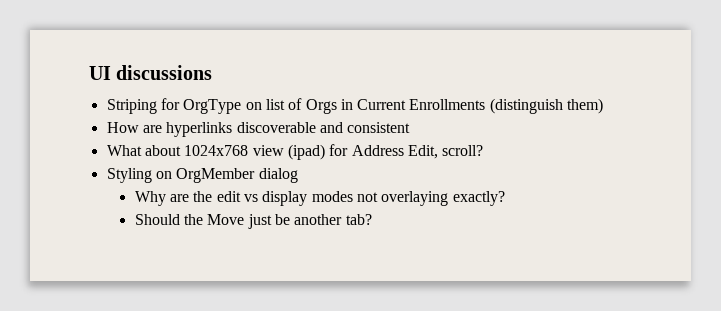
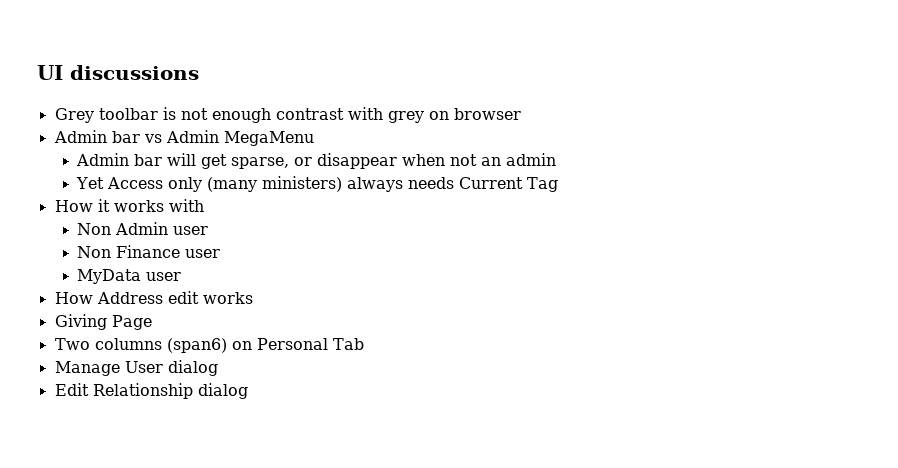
- Striping for OrgType on list of Orgs in Current Enrollments (distinguish them)
- How are hyperlinks discoverable and consistent
- What about 1024x768 view (ipad) for Address Edit, scroll?
- Styling on OrgMember dialog
- Why are the edit vs display modes not overlaying exactly?
- Should the Move just be another tab?
+ Grey toolbar is not enough contrast with grey on browser
+ Admin bar vs Admin MegaMenu
+ Admin bar will get sparse, or disappear when not an admin
+ Yet Access only (many ministers) always needs Current Tag
+ How it works with
+ Non Admin user
+ Non Finance user
+ MyData user
+ How Address edit works
+ Giving Page
+ Two columns (span6) on Personal Tab
+ Manage User dialog
+ Edit Relationship dialog

